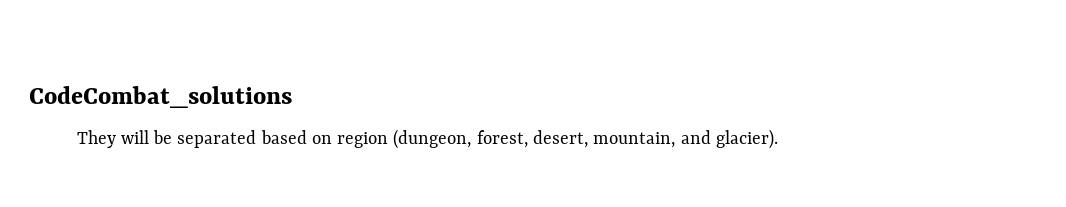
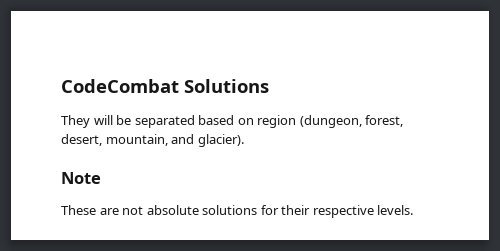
- CodeCombat_solutions
+ CodeCombat Solutions
+ Note
+ These are not absolute solutions for their respective levels.

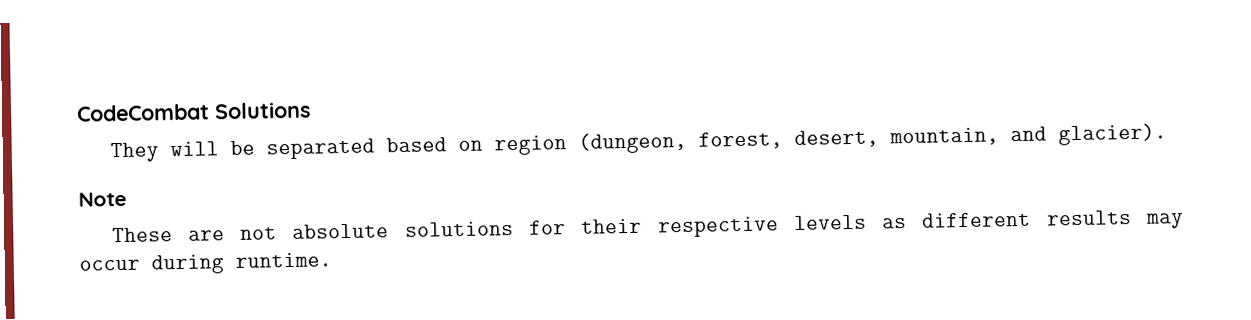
- These are not absolute solutions for their respective levels.
+ These are not absolute solutions for their respective levels as different results may occur during runtime.

